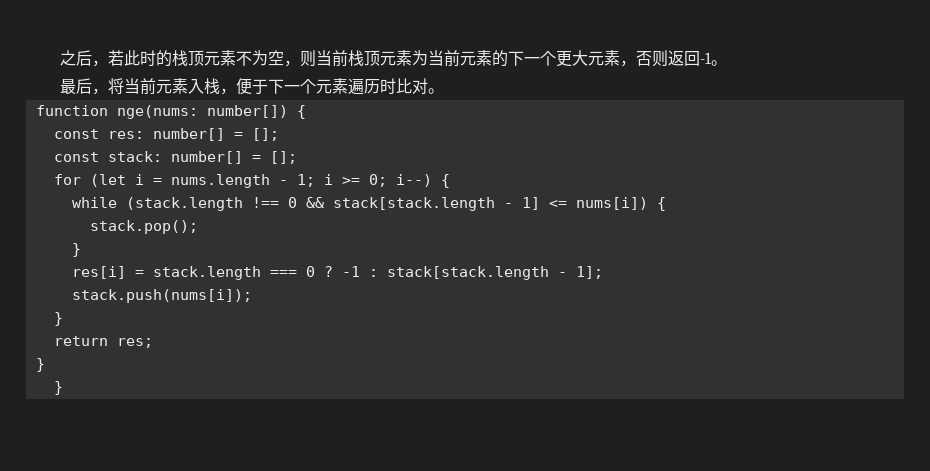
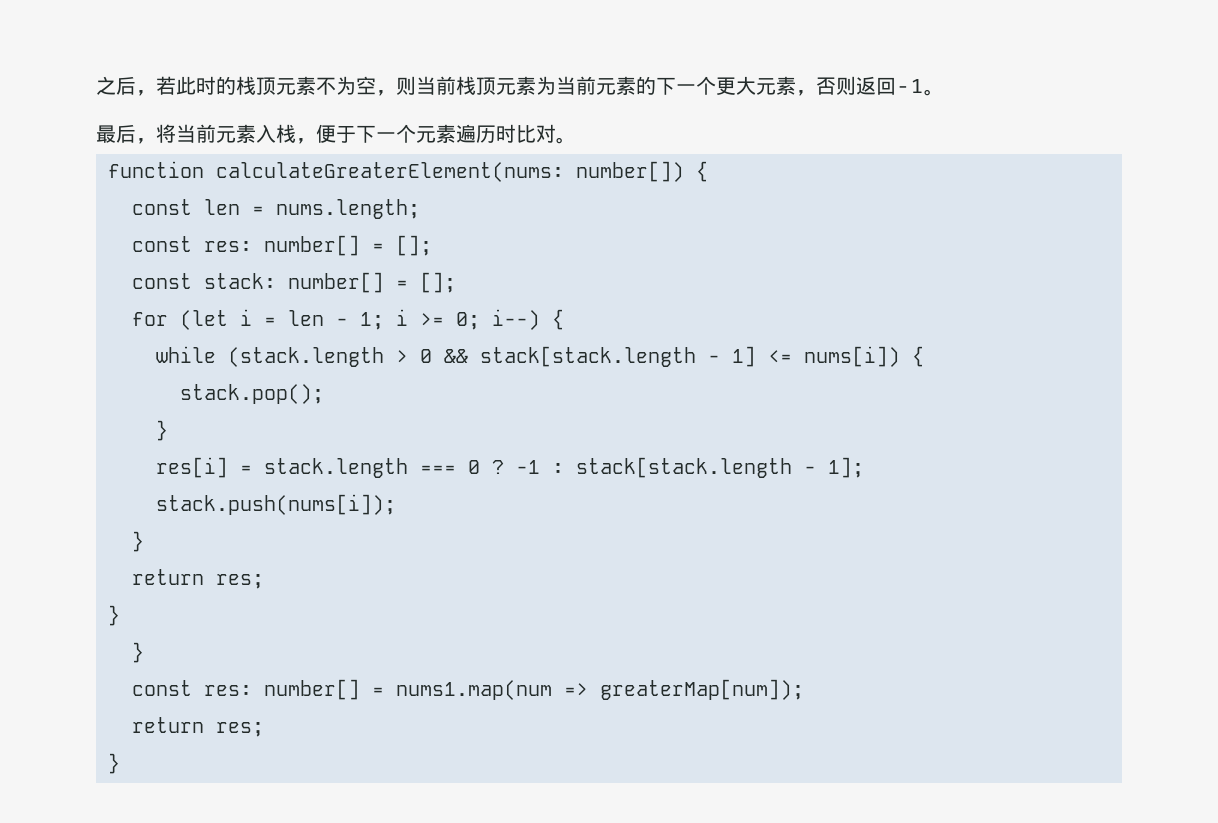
- function nge(nums: number[]) {
+ function calculateGreaterElement(nums: number[]) {
+ const len = nums.length;
- for (let i = nums.length - 1; i >= 0; i--) {
+ for (let i = len - 1; i >= 0; i--) {
- while (stack.length !== 0 && stack[stack.length - 1] <= nums[i]) {
+ while (stack.length > 0 && stack[stack.length - 1] <= nums[i]) {
+ const res: number[] = nums1.map(num => greaterMap[num]);
+ return res;
+ }

